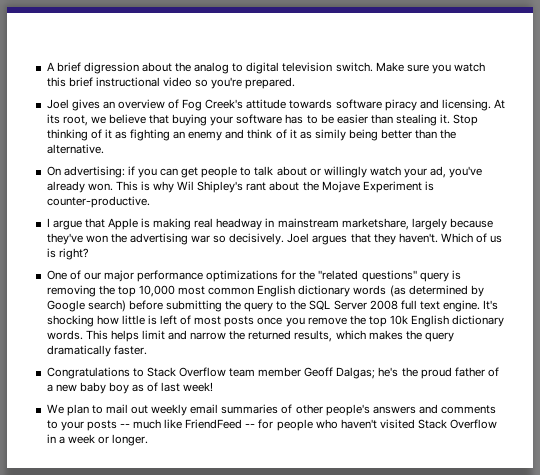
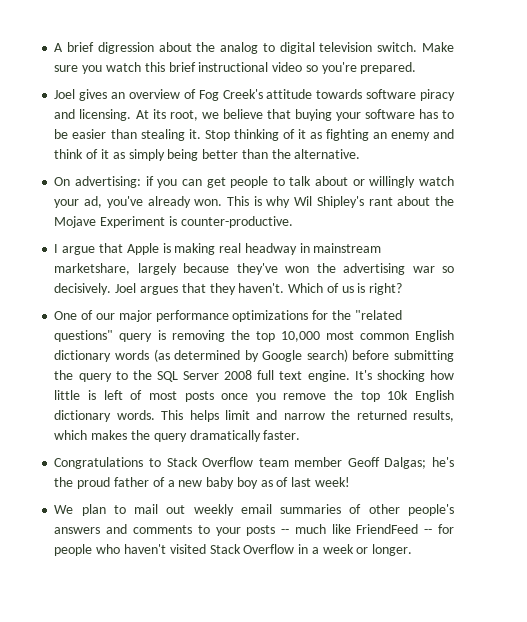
- Stop thinking of it as fighting an enemy and think of it as simily being better than the alternative.
+ Stop thinking of it as fighting an enemy and think of it as simply being better than the alternative.

